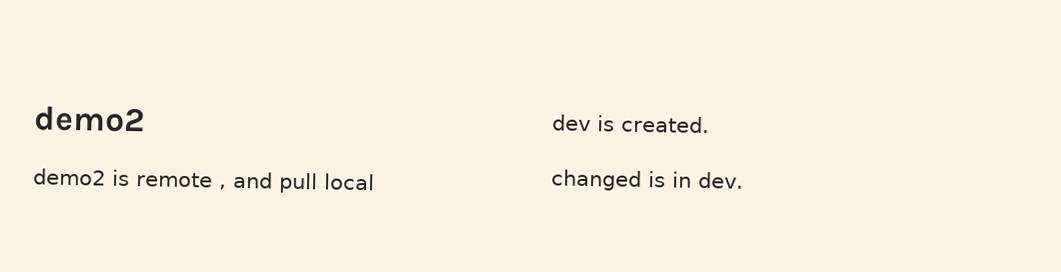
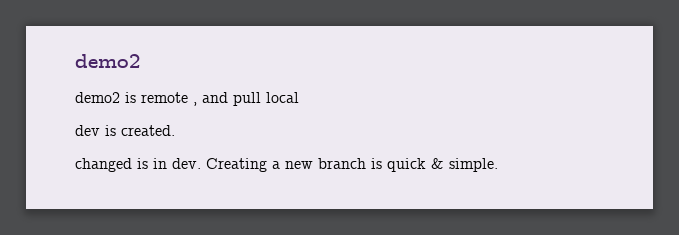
+ Creating a new branch is quick & simple.

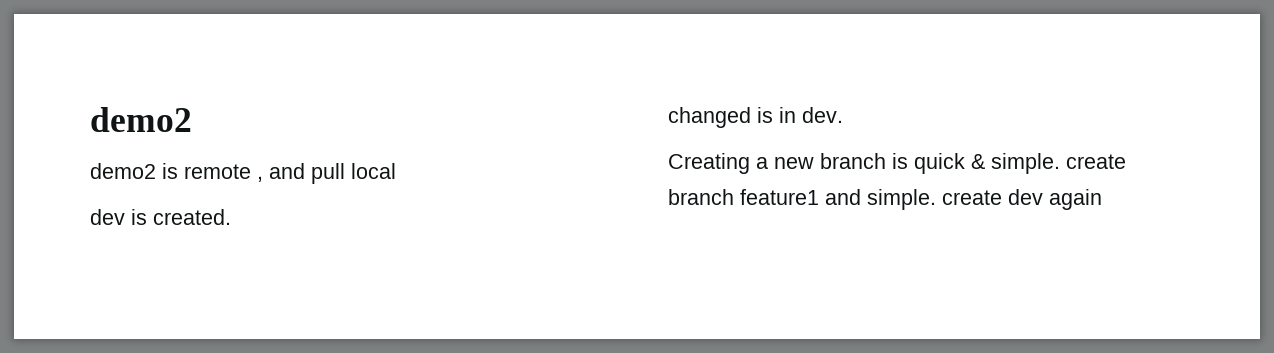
- changed is in dev. Creating a new branch is quick & simple.
+ changed is in dev.
+ Creating a new branch is quick & simple. create branch feature1 and simple. create dev again

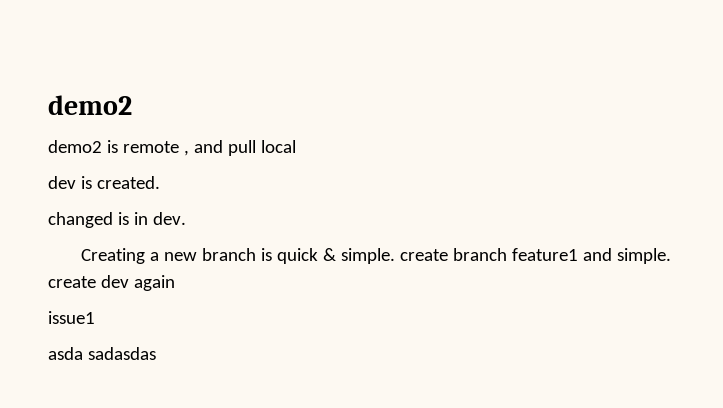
+ issue1
+ asda sadasdas

